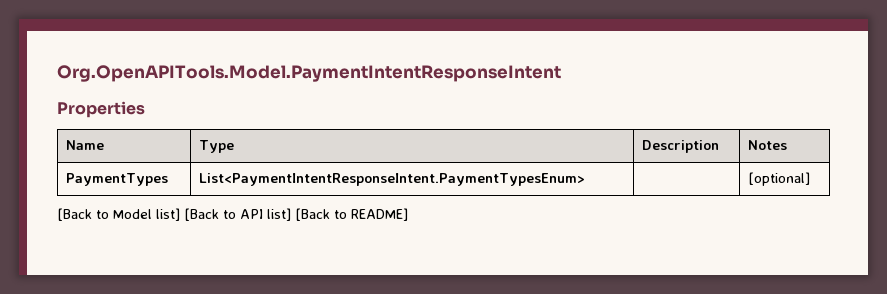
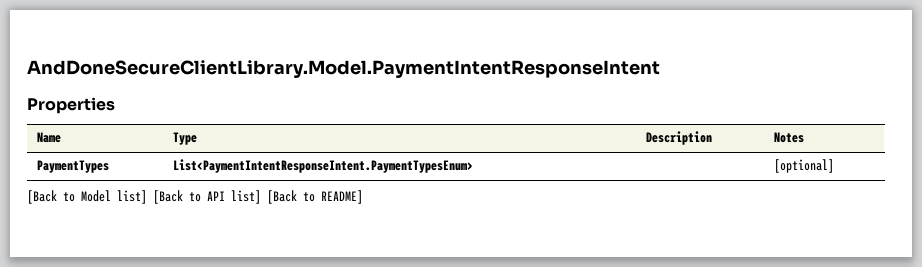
- Org.OpenAPITools.Model.PaymentIntentResponseIntent
+ AndDoneSecureClientLibrary.Model.PaymentIntentResponseIntent

